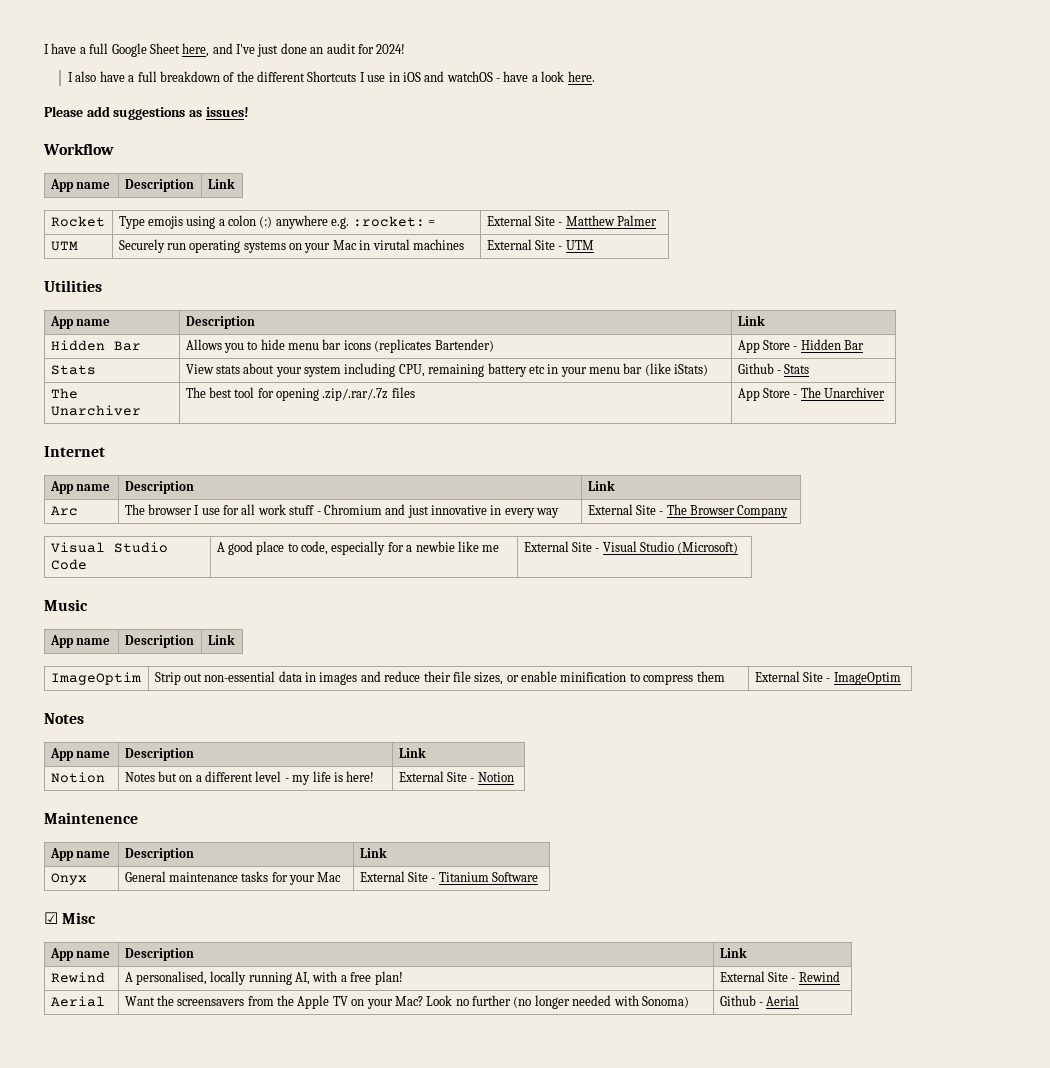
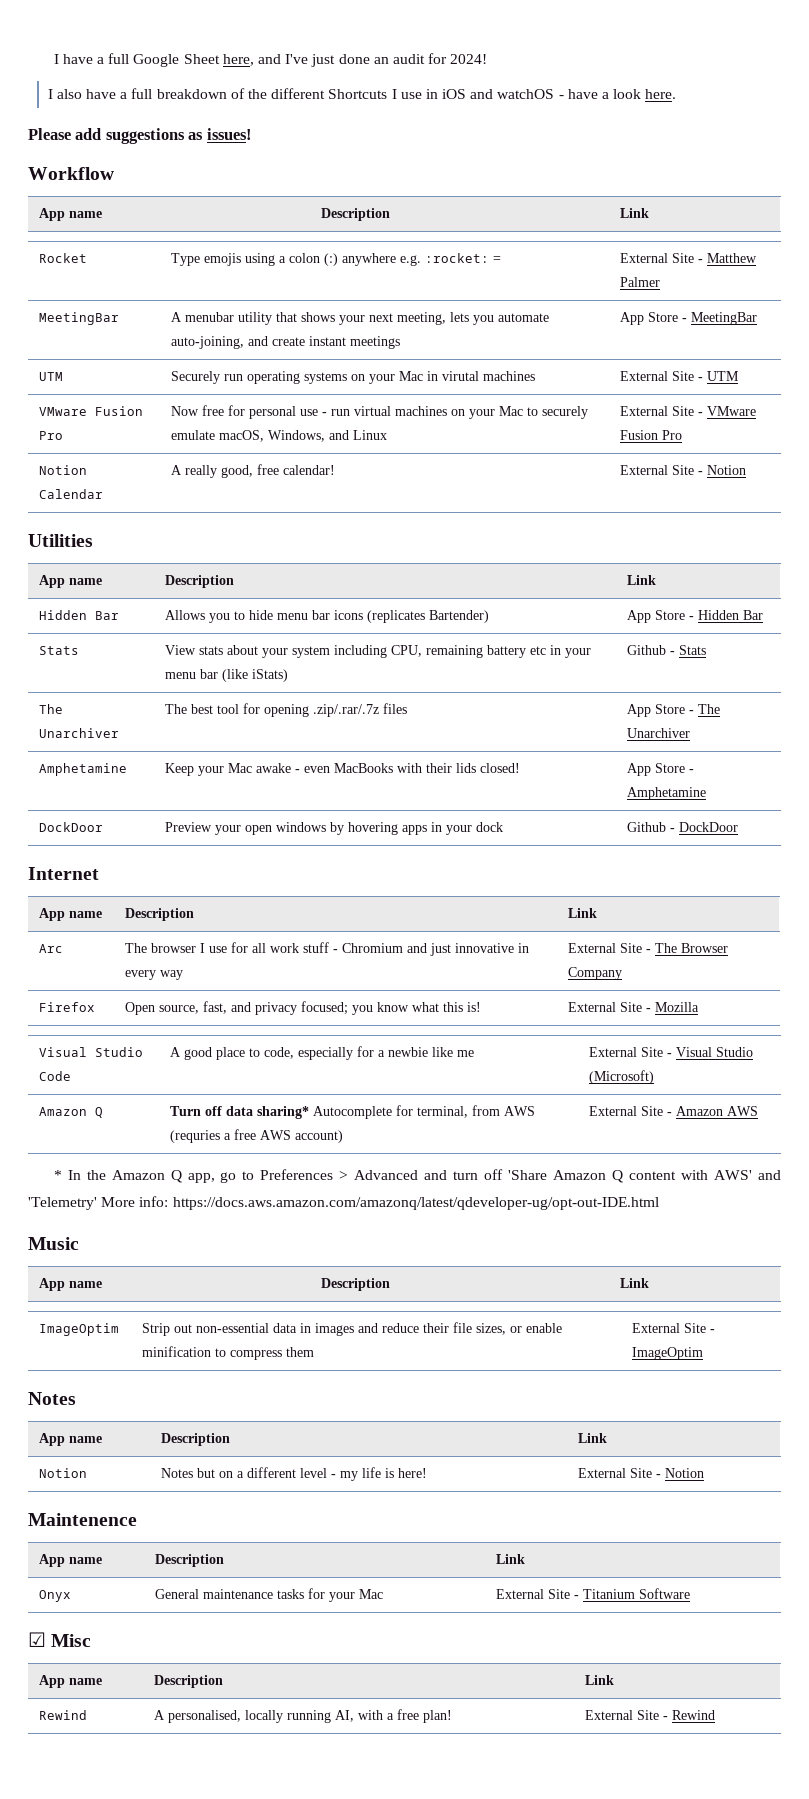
+ MeetingBar | A menubar utility that shows your next meeting, lets you automate auto-joining, and create instant meetings | App Store - MeetingBar
+ VMware Fusion Pro | Now free for personal use - run virtual machines on your Mac to securely emulate macOS, Windows, and Linux | External Site - VMware Fusion Pro
+ Notion Calendar | A really good, free calendar! | External Site - Notion
+ Amphetamine | Keep your Mac awake - even MacBooks with their lids closed! | App Store - Amphetamine
+ DockDoor | Preview your open windows by hovering apps in your dock | Github - DockDoor
+ Firefox | Open source, fast, and privacy focused; you know what this is! | External Site - Mozilla
+ Amazon Q | Turn off data sharing* Autocomplete for terminal, from AWS (requries a free AWS account) | External Site - Amazon AWS
+ * In the Amazon Q app, go to Preferences > Advanced and turn off 'Share Amazon Q content with AWS' and 'Telemetry' More info: https://docs.aws.amazon.com/amazonq/latest/qdeveloper-ug/opt-out-IDE.html
- Aerial | Want the screensavers from the Apple TV on your Mac? Look no further (no longer needed with Sonoma) | Github - Aerial

